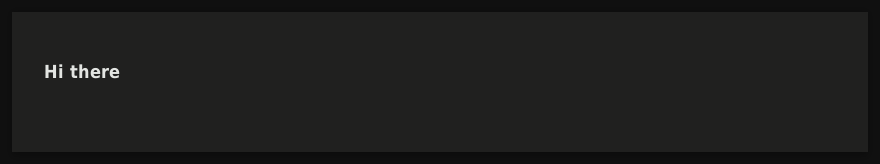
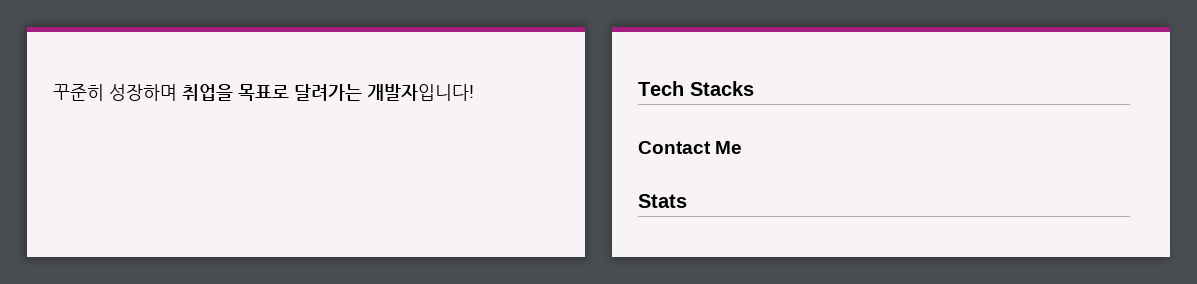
- Hi there
+ 꾸준히 성장하며 취업을 목표로 달려가는 개발자입니다!
+ Tech Stacks
+ Contact Me
+ Stats

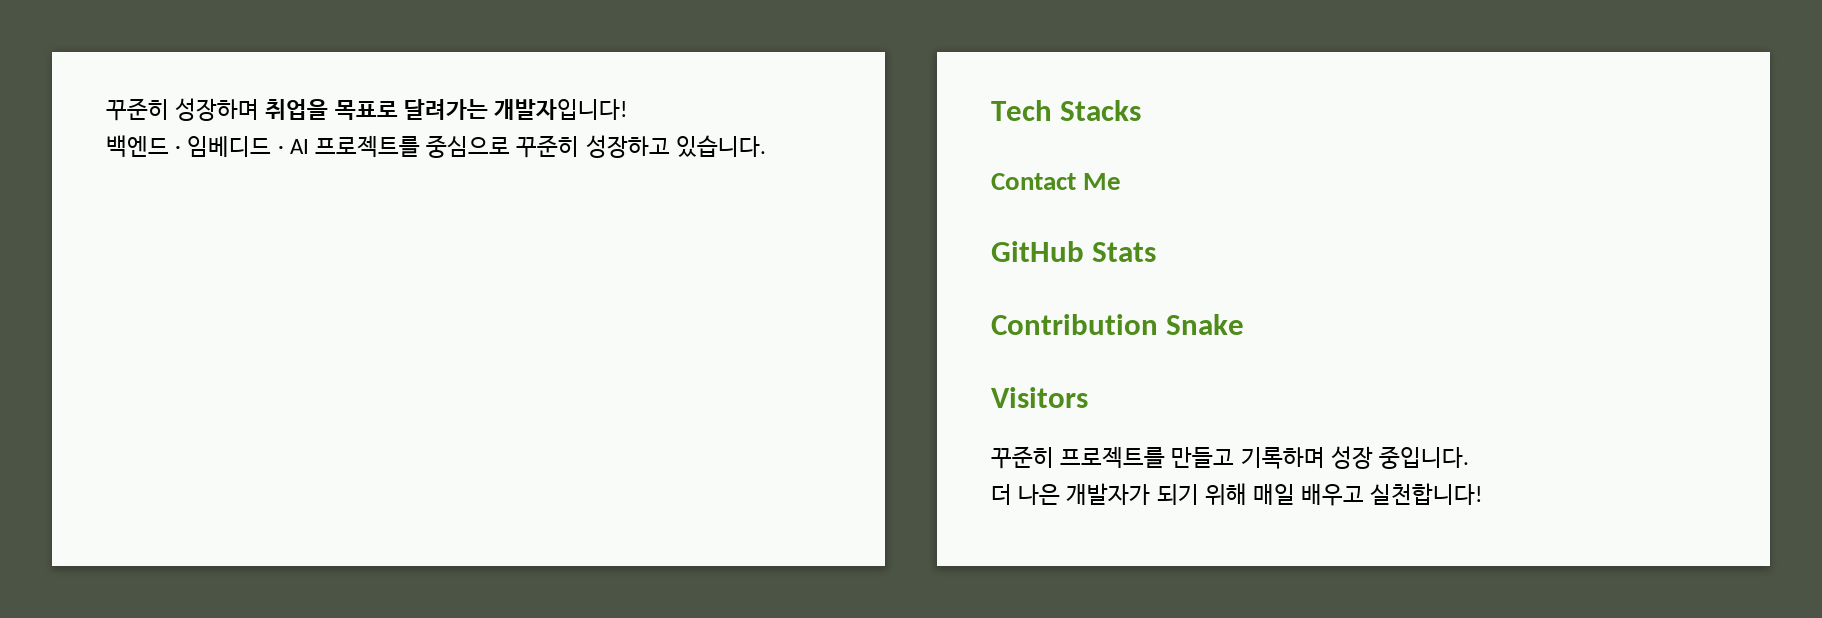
+ 백엔드 · 임베디드 · AI 프로젝트를 중심으로 꾸준히 성장하고 있습니다.
- Stats
+ GitHub Stats
+ Contribution Snake
+ Visitors
+ 꾸준히 프로젝트를 만들고 기록하며 성장 중입니다.
+ 더 나은 개발자가 되기 위해 매일 배우고 실천합니다!

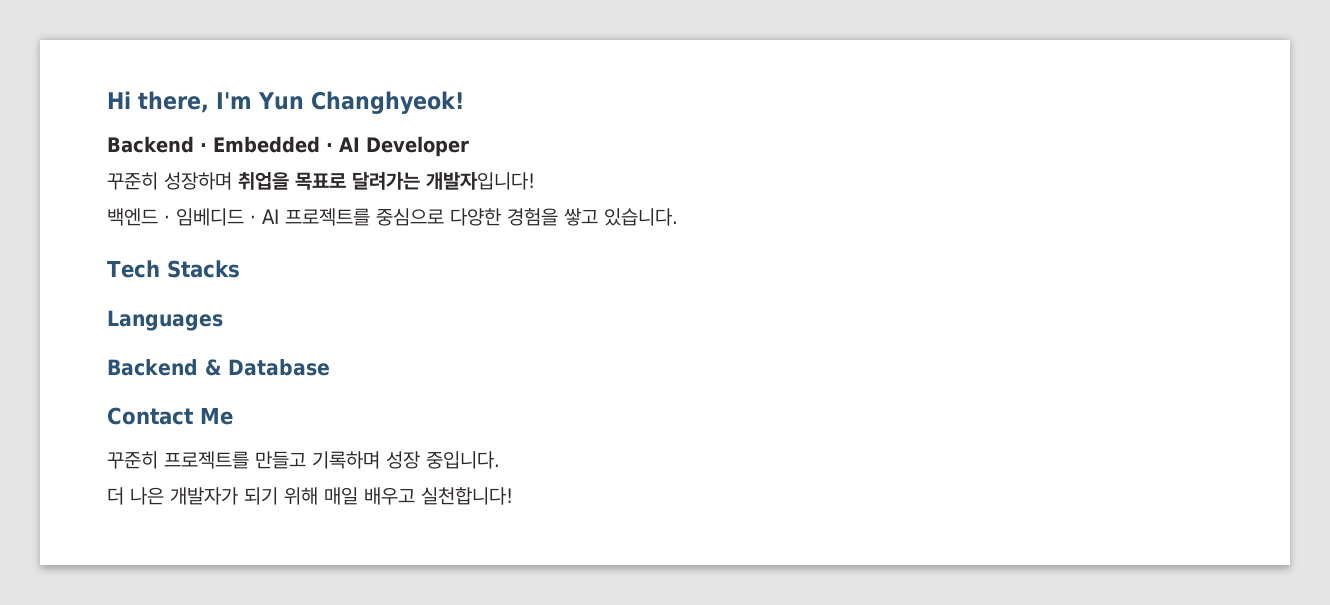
+ Hi there, I'm Yun Changhyeok!
+ Backend · Embedded · AI Developer
- 백엔드 · 임베디드 · AI 프로젝트를 중심으로 꾸준히 성장하고 있습니다.
+ 백엔드 · 임베디드 · AI 프로젝트를 중심으로 다양한 경험을 쌓고 있습니다.
+ Languages
+ Backend & Database
  Contact Me
- GitHub Stats
- Contribution Snake
- Visitors

